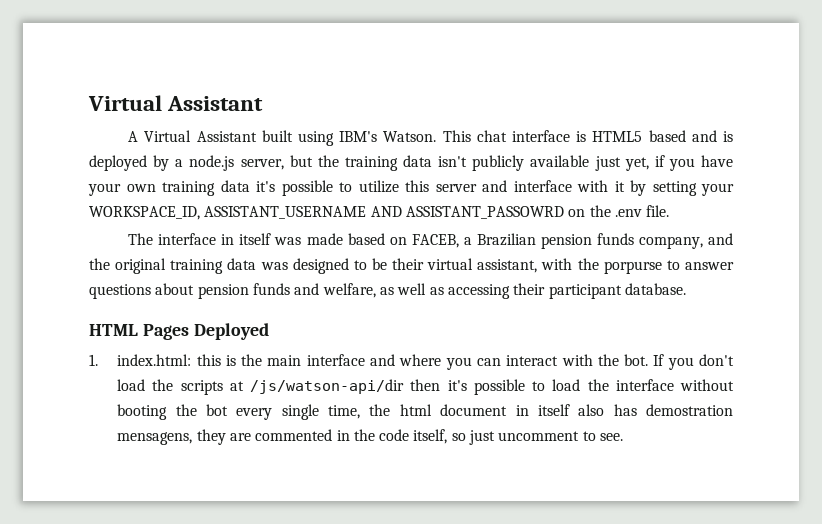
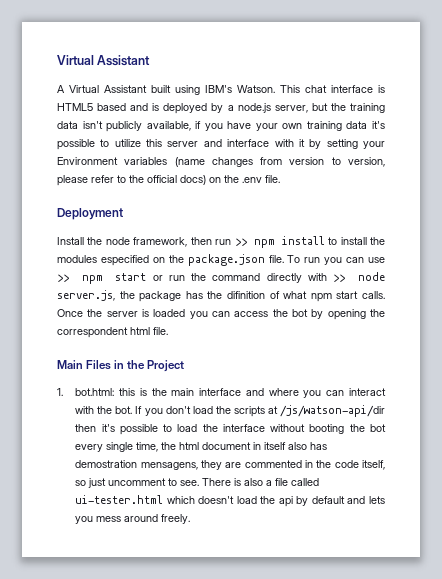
- This chat interface is HTML5 based and is deployed by a node.js server, but the training data isn't publicly available just yet, if you have your own training data it's possible to utilize this server and interface with it by setting your WORKSPACE_ID, ASSISTANT_USERNAME AND ASSISTANT_PASSOWRD on the .env file.
- The interface in itself was made based on FACEB, a Brazilian pension funds company, and the original training data was designed to be their virtual assistant, with the porpurse to answer questions about pension funds and welfare, as well as accessing their participant database.
- HTML Pages Deployed
+ This chat interface is HTML5 based and is deployed by a node.js server, but the training data isn't publicly available, if you have your own training data it's possible to utilize this server and interface with it by setting your Environment variables (name changes from version to version, please refer to the official docs) on the .env file.
+ Deployment
+ Install the node framework, then run >> npm install to install the modules especified on the package.json file. To run you can use >> npm start or run the command directly with >> node server.js, the package has the difinition of what npm start calls. Once the server is loaded you can access the bot by opening the correspondent html file.
+ Main Files in the Project
- 1. index.html: this is the main interface and where you can interact with the bot.
+ 1. bot.html: this is the main interface and where you can interact with the bot.
+ There is also a file called ui-tester.html which doesn't load the api by default and lets you mess around freely.

